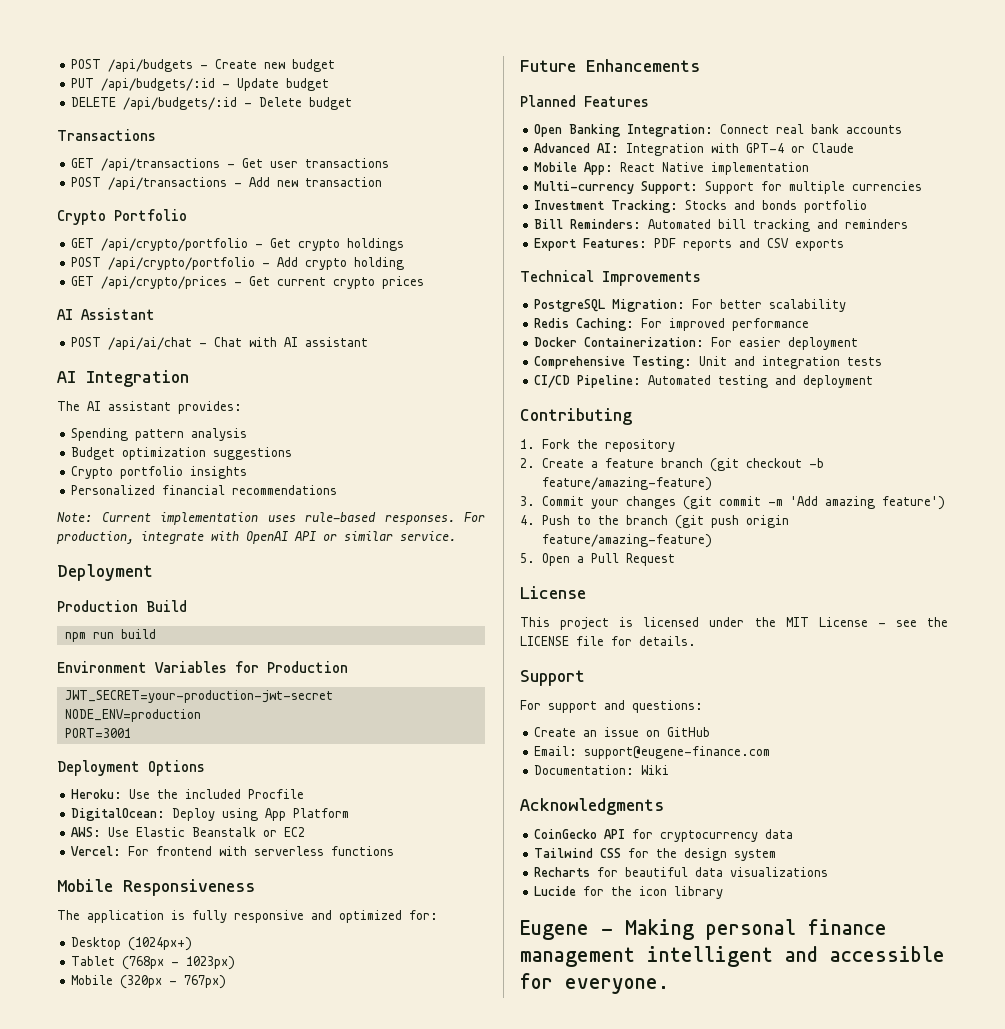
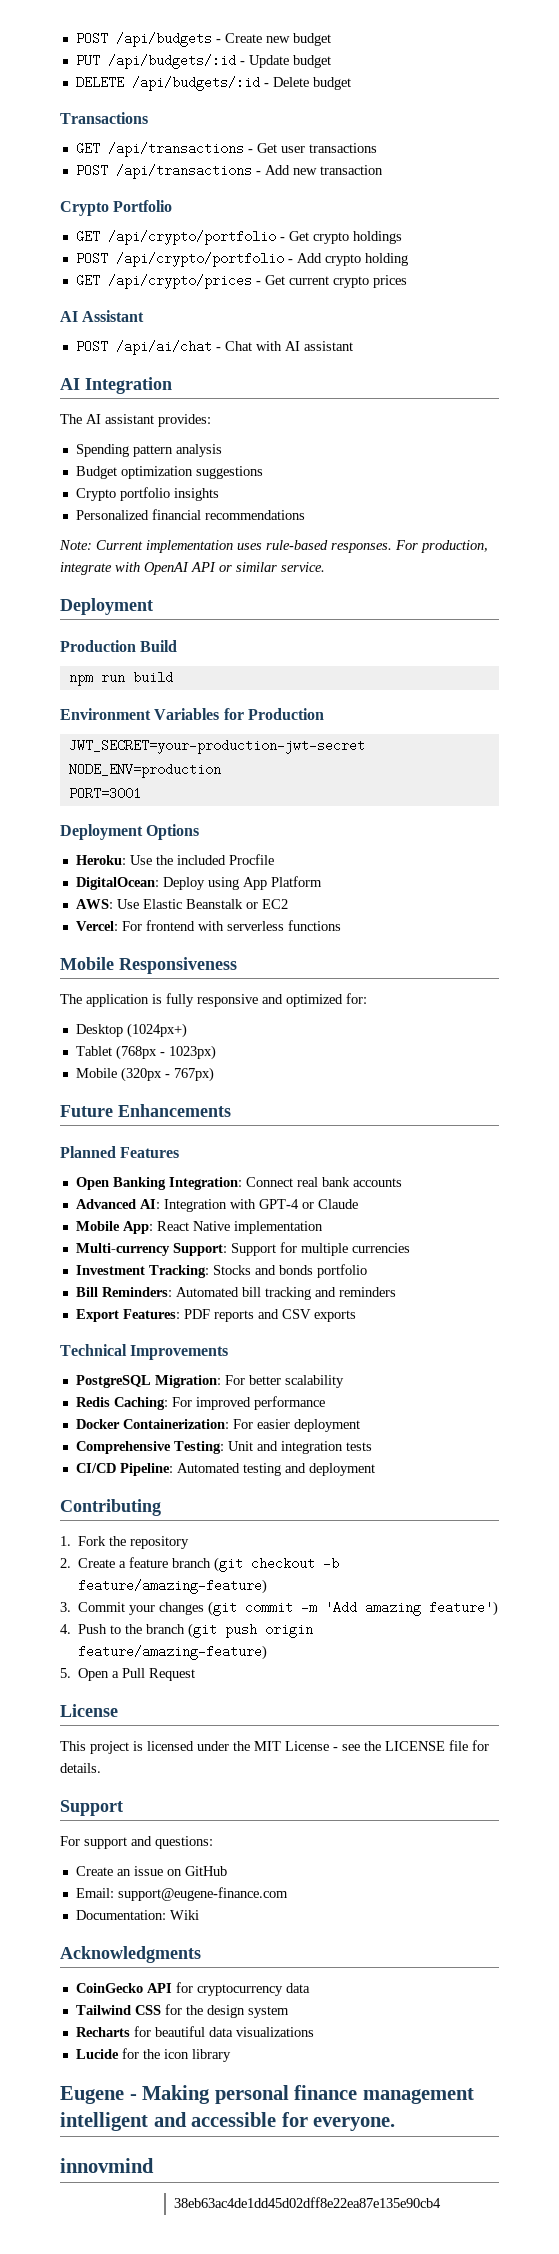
+ innovmind
+ 38eb63ac4de1dd45d02dff8e22ea87e135e90cb4

